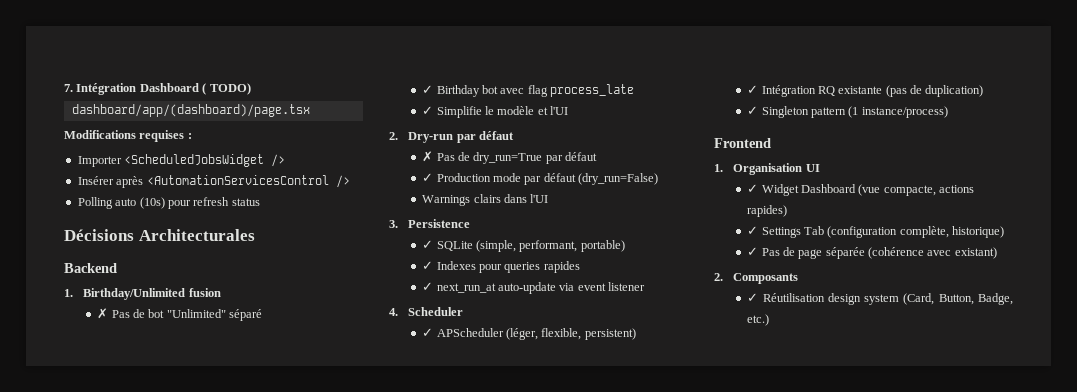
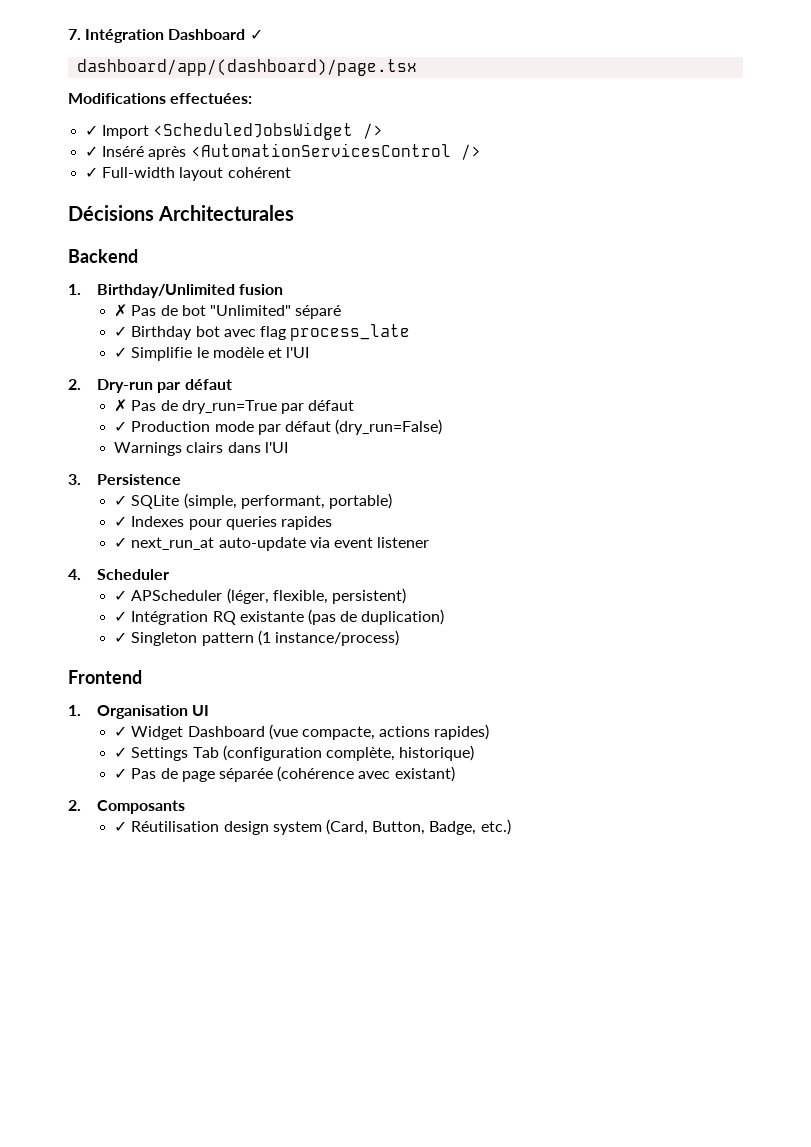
- 7. Intégration Dashboard ( TODO)
+ 7. Intégration Dashboard ✓
- Modifications requises :
- Importer <ScheduledJobsWidget />
+ Modifications effectuées:
+ ✓ Import <ScheduledJobsWidget />
- Insérer après <AutomationServicesControl />
+ ✓ Inséré après <AutomationServicesControl />
- Polling auto (10s) pour refresh status
+ ✓ Full-width layout cohérent

